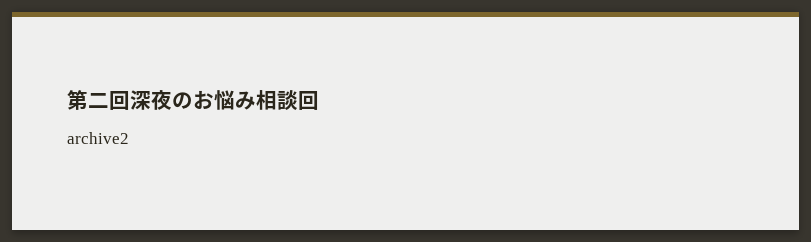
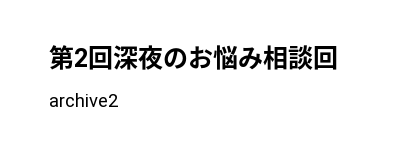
- 第二回深夜のお悩み相談回
+ 第2回深夜のお悩み相談回

